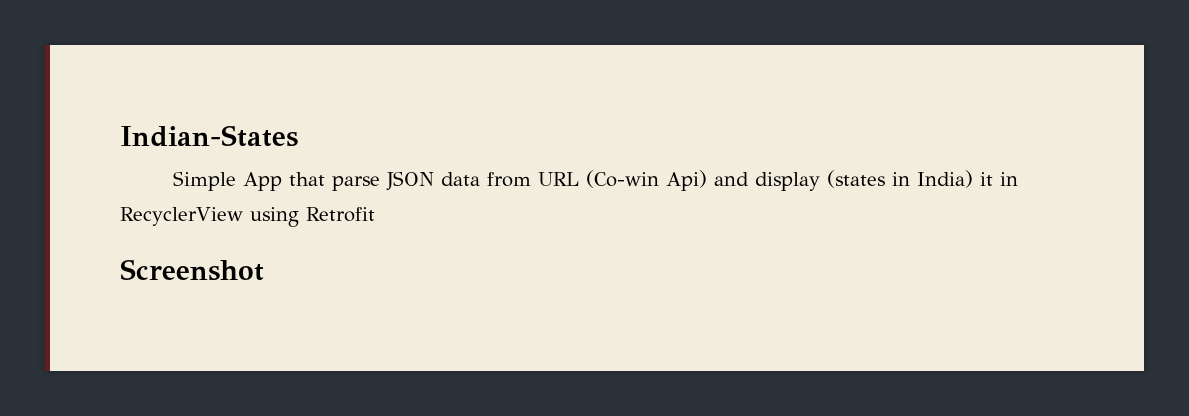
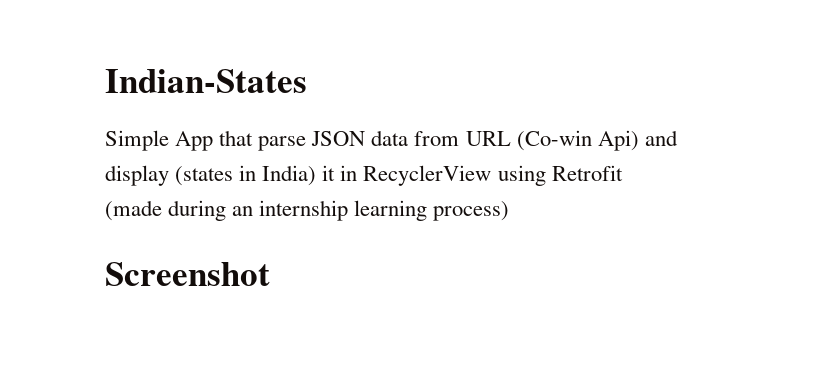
+ (made during an internship learning process)

